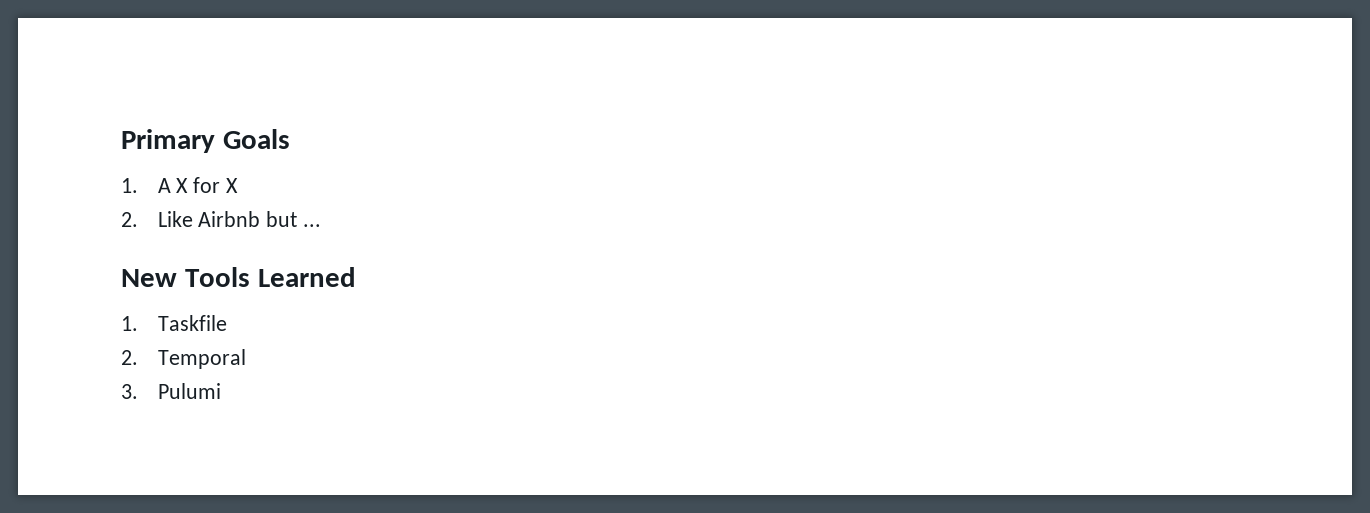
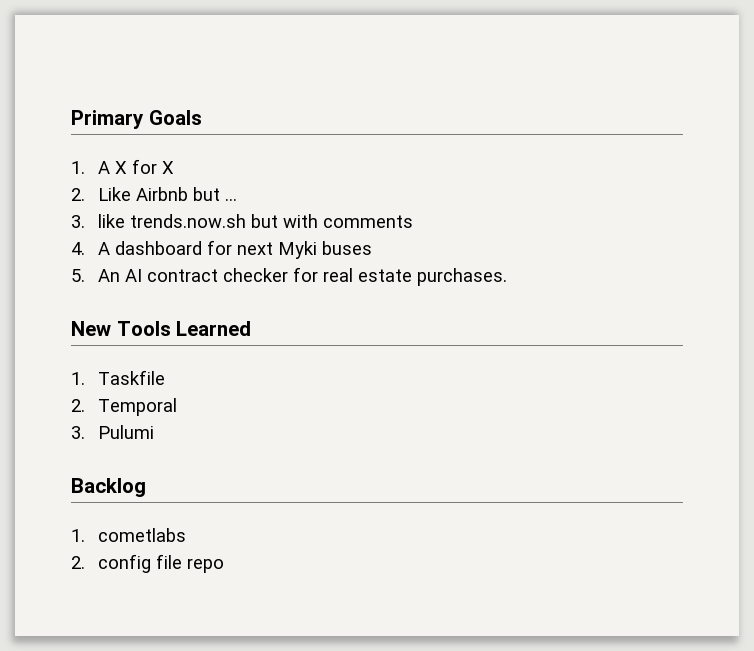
+ 3. like trends.now.sh but with comments
+ 4. A dashboard for next Myki buses
+ 5. An AI contract checker for real estate purchases.
+ Backlog
+ 1. cometlabs
+ 2. config file repo

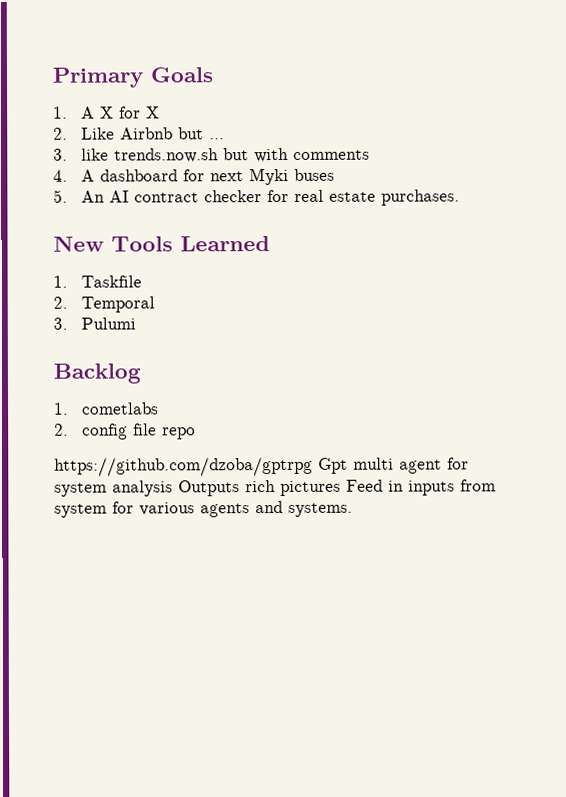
+ https://github.com/dzoba/gptrpg Gpt multi agent for system analysis Outputs rich pictures Feed in inputs from system for various agents and systems.

